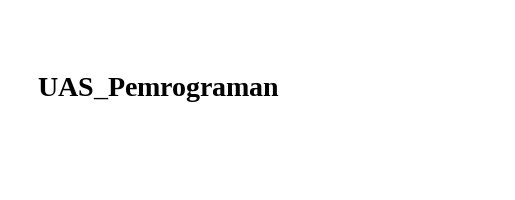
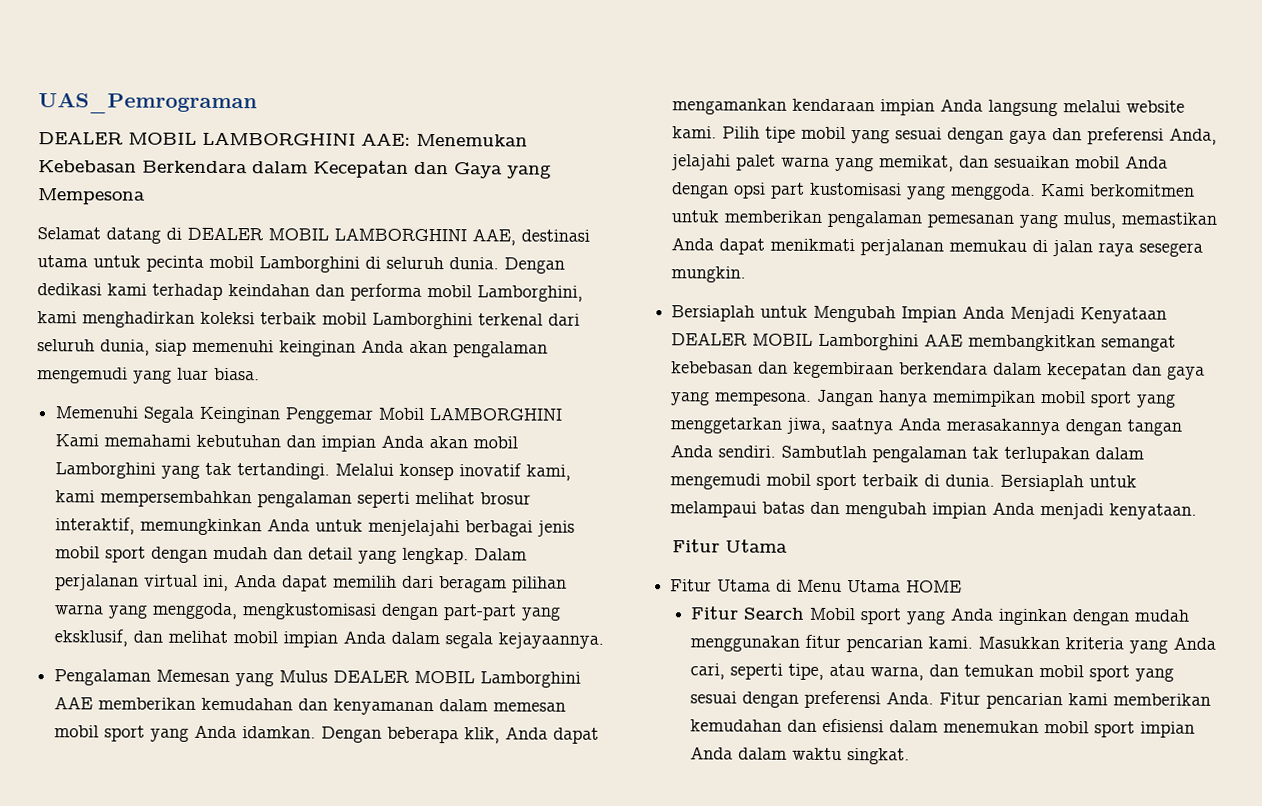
+ DEALER MOBIL LAMBORGHINI AAE: Menemukan Kebebasan Berkendara dalam Kecepatan dan Gaya yang Mempesona
+ Selamat datang di DEALER MOBIL LAMBORGHINI AAE, destinasi utama untuk pecinta mobil Lamborghini di seluruh dunia. Dengan dedikasi kami terhadap keindahan dan performa mobil Lamborghini, kami menghadirkan koleksi terbaik mobil Lamborghini terkenal dari seluruh dunia, siap memenuhi keinginan Anda akan pengalaman mengemudi yang luar biasa.
+ Memenuhi Segala Keinginan Penggemar Mobil LAMBORGHINI Kami memahami kebutuhan dan impian Anda akan mobil Lamborghini yang tak tertandingi. Melalui konsep inovatif kami, kami mempersembahkan pengalaman seperti melihat brosur interaktif, memungkinkan Anda untuk menjelajahi berbagai jenis mobil sport dengan mudah dan detail yang lengkap. Dalam perjalanan virtual ini, Anda dapat memilih dari beragam pilihan warna yang menggoda, mengkustomisasi dengan part-part yang eksklusif, dan melihat mobil impian Anda dalam segala kejayaannya.
+ Pengalaman Memesan yang Mulus DEALER MOBIL Lamborghini AAE memberikan kemudahan dan kenyamanan dalam memesan mobil sport yang Anda idamkan. Dengan beberapa klik, Anda dapat mengamankan kendaraan impian Anda langsung melalui website kami. Pilih tipe mobil yang sesuai dengan gaya dan preferensi Anda, jelajahi palet warna yang memikat, dan sesuaikan mobil Anda dengan opsi part kustomisasi yang menggoda. Kami berkomitmen untuk memberikan pengalaman pemesanan yang mulus, memastikan Anda dapat menikmati perjalanan memukau di jalan raya sesegera mungkin.
+ Bersiaplah untuk Mengubah Impian Anda Menjadi Kenyataan DEALER MOBIL Lamborghini AAE membangkitkan semangat kebebasan dan kegembiraan berkendara dalam kecepatan dan gaya yang mempesona. Jangan hanya memimpikan mobil sport yang menggetarkan jiwa, saatnya Anda merasakannya dengan tangan Anda sendiri. Sambutlah pengalaman tak terlupakan dalam mengemudi mobil sport terbaik di dunia. Bersiaplah untuk melampaui batas dan mengubah impian Anda menjadi kenyataan.
+ Fitur Utama
+ Fitur Utama di Menu Utama HOME
+ Fitur Search Mobil sport yang Anda inginkan dengan mudah menggunakan fitur pencarian kami. Masukkan kriteria yang Anda cari, seperti tipe, atau warna, dan temukan mobil sport yang sesuai dengan preferensi Anda. Fitur pencarian kami memberikan kemudahan dan efisiensi dalam menemukan mobil sport impian Anda dalam waktu singkat.

